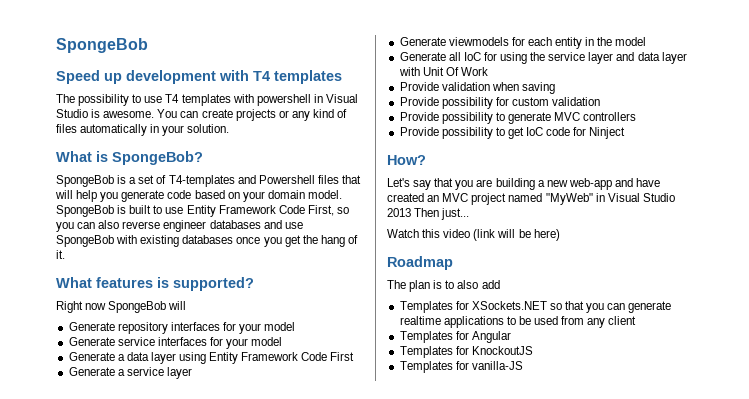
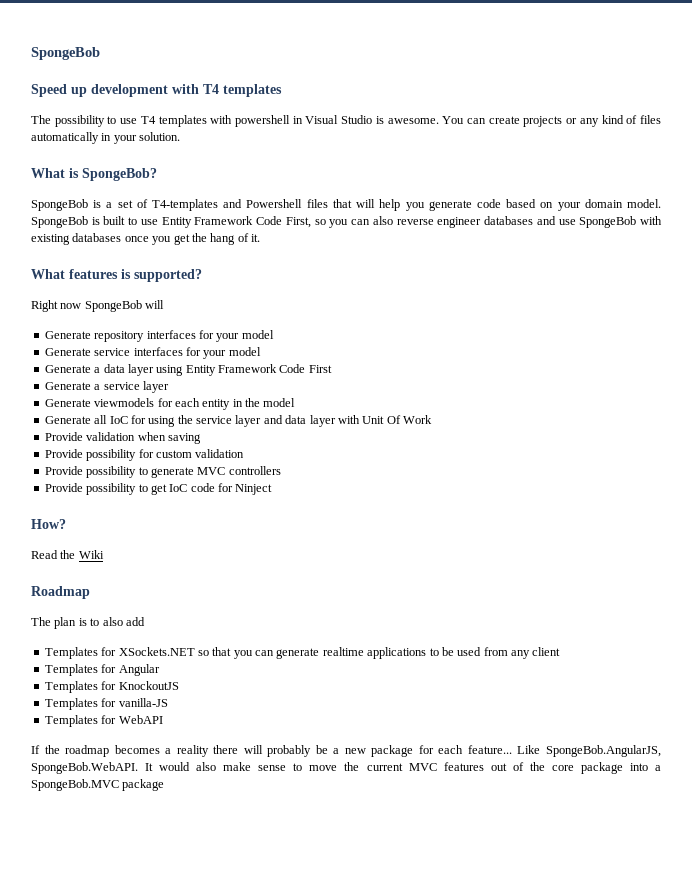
- Let's say that you are building a new web-app and have created an MVC project named "MyWeb" in Visual Studio 2013 Then just...
- Watch this video (link will be here)
+ Read the Wiki
+ Templates for WebAPI
+ If the roadmap becomes a reality there will probably be a new package for each feature... Like SpongeBob.AngularJS, SpongeBob.WebAPI. It would also make sense to move the current MVC features out of the core package into a SpongeBob.MVC package

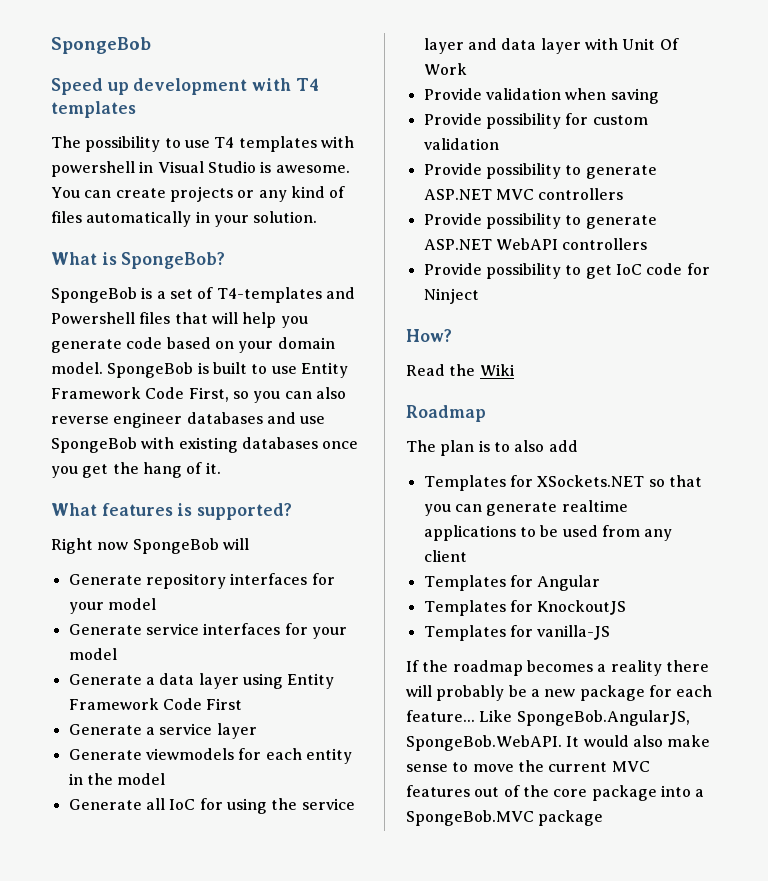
- Provide possibility to generate MVC controllers
+ Provide possibility to generate ASP.NET MVC controllers
+ Provide possibility to generate ASP.NET WebAPI controllers
- Templates for WebAPI

